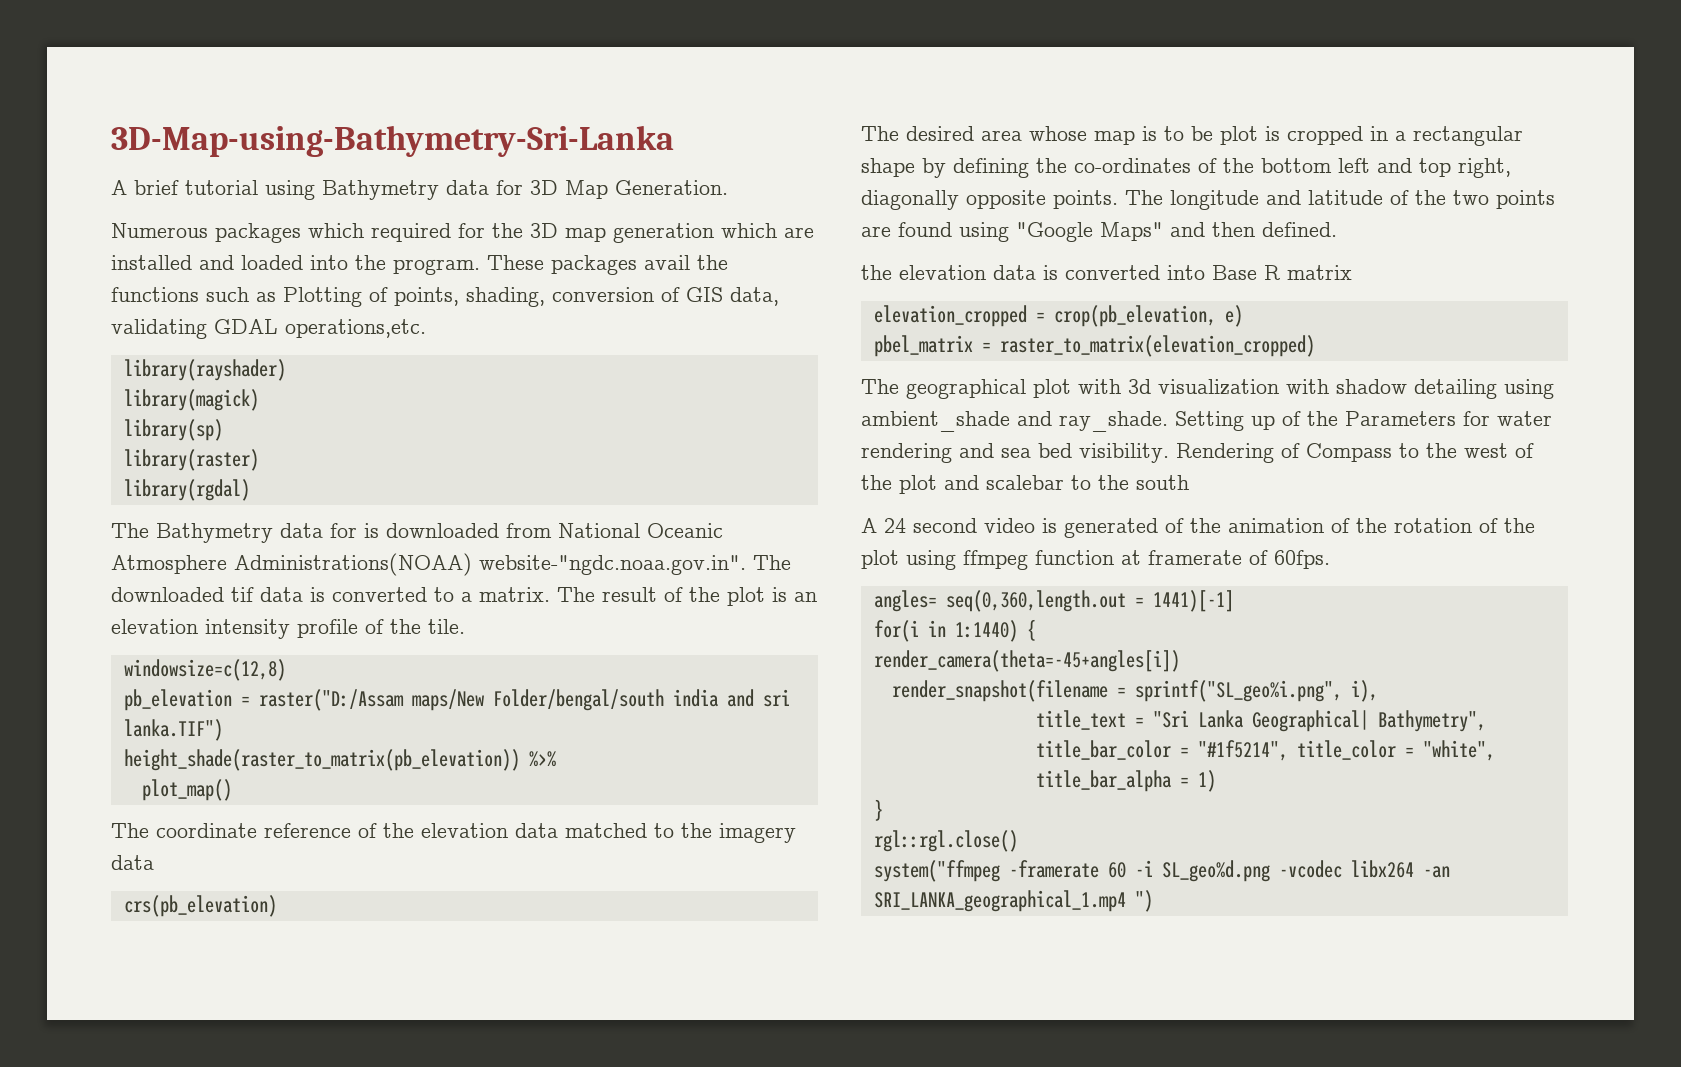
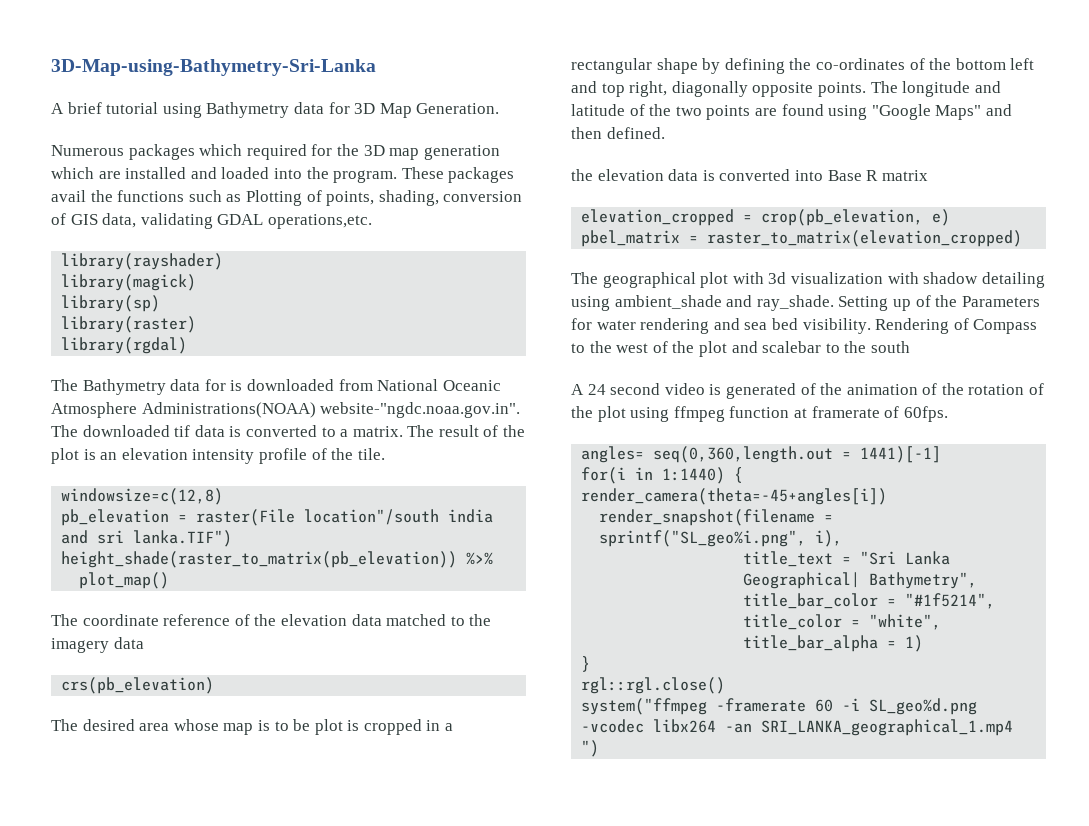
- pb_elevation = raster("D:/Assam maps/New Folder/bengal/south india and sri lanka.TIF")
+ pb_elevation = raster(File location"/south india and sri lanka.TIF")

